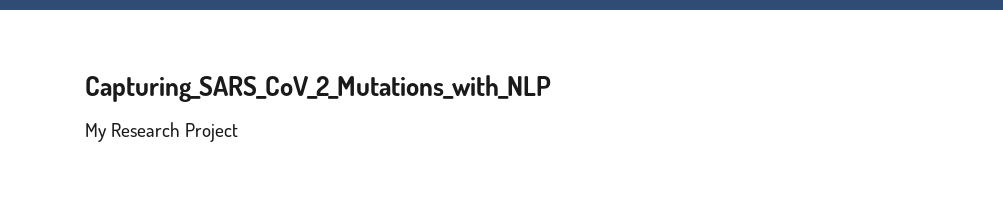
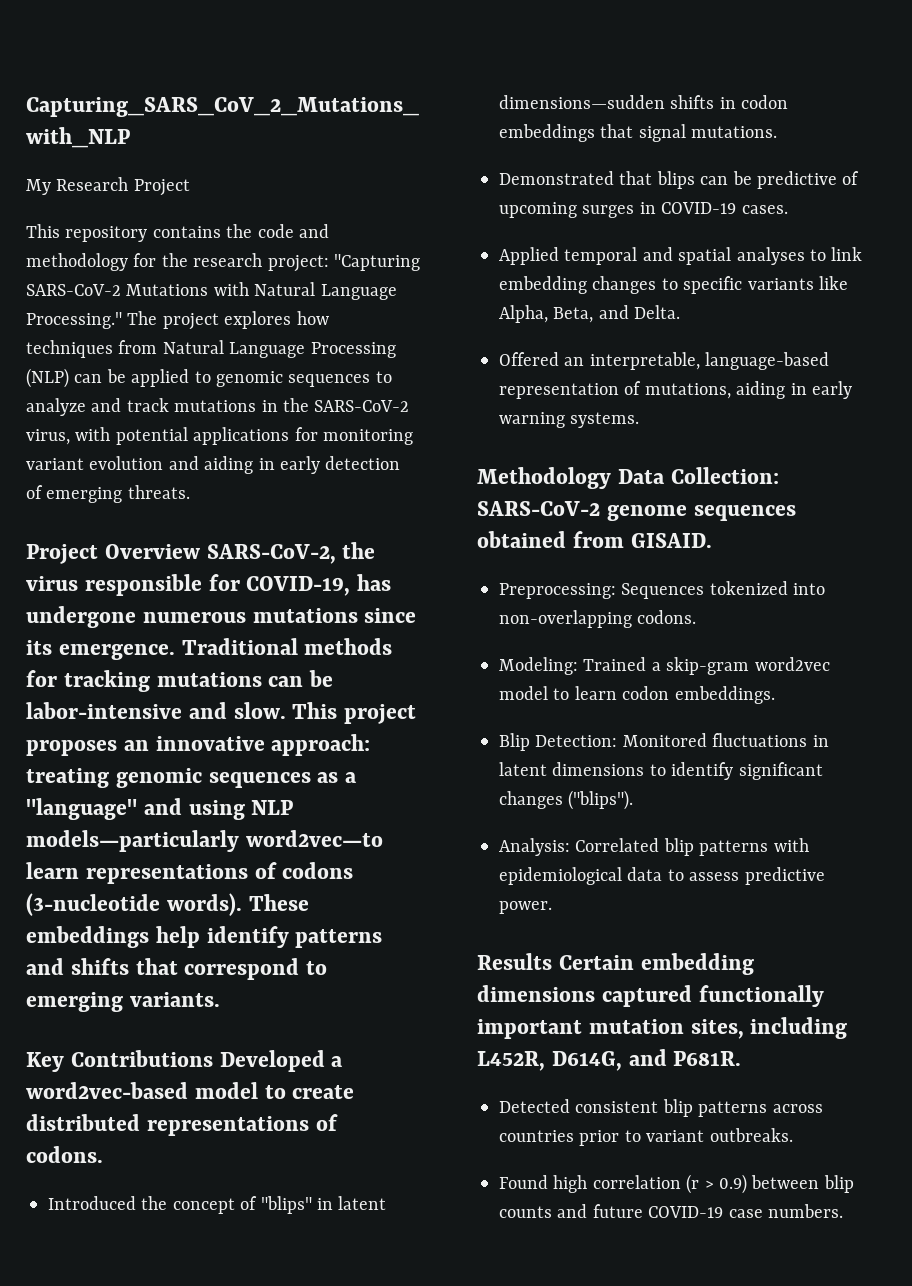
+ This repository contains the code and methodology for the research project: "Capturing SARS-CoV-2 Mutations with Natural Language Processing." The project explores how techniques from Natural Language Processing (NLP) can be applied to genomic sequences to analyze and track mutations in the SARS-CoV-2 virus, with potential applications for monitoring variant evolution and aiding in early detection of emerging threats.
+ Project Overview SARS-CoV-2, the virus responsible for COVID-19, has undergone numerous mutations since its emergence. Traditional methods for tracking mutations can be labor-intensive and slow. This project proposes an innovative approach: treating genomic sequences as a "language" and using NLP models—particularly word2vec—to learn representations of codons (3-nucleotide words). These embeddings help identify patterns and shifts that correspond to emerging variants.
+ Key Contributions Developed a word2vec-based model to create distributed representations of codons.
+ Introduced the concept of "blips" in latent dimensions—sudden shifts in codon embeddings that signal mutations.
+ Demonstrated that blips can be predictive of upcoming surges in COVID-19 cases.
+ Applied temporal and spatial analyses to link embedding changes to specific variants like Alpha, Beta, and Delta.
+ Offered an interpretable, language-based representation of mutations, aiding in early warning systems.
+ Methodology Data Collection: SARS-CoV-2 genome sequences obtained from GISAID.
+ Preprocessing: Sequences tokenized into non-overlapping codons.
+ Modeling: Trained a skip-gram word2vec model to learn codon embeddings.
+ Blip Detection: Monitored fluctuations in latent dimensions to identify significant changes ("blips").
+ Analysis: Correlated blip patterns with epidemiological data to assess predictive power.
+ Results Certain embedding dimensions captured functionally important mutation sites, including L452R, D614G, and P681R.
+ Detected consistent blip patterns across countries prior to variant outbreaks.
+ Found high correlation (r > 0.9) between blip counts and future COVID-19 case numbers.

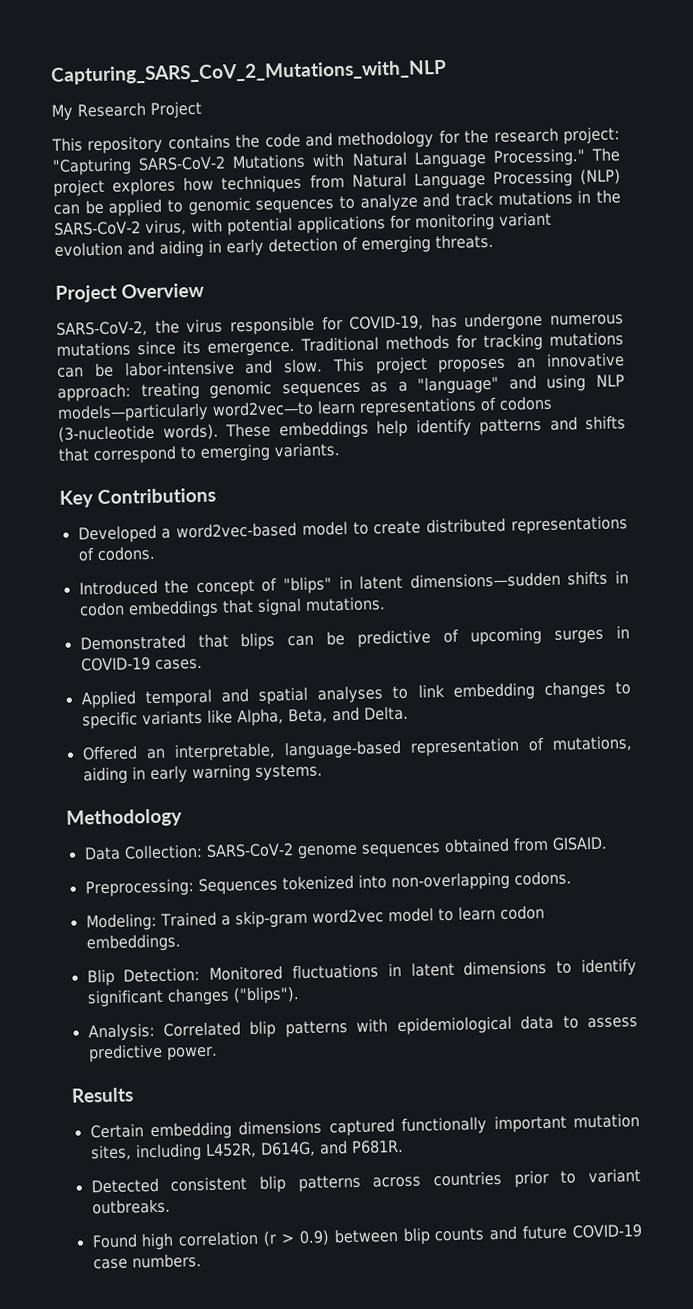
- Project Overview SARS-CoV-2, the virus responsible for COVID-19, has undergone numerous mutations since its emergence.
+ Project Overview
+ SARS-CoV-2, the virus responsible for COVID-19, has undergone numerous mutations since its emergence.
- Key Contributions Developed a word2vec-based model to create distributed representations of codons.
+ Key Contributions
+ Developed a word2vec-based model to create distributed representations of codons.
- Methodology Data Collection: SARS-CoV-2 genome sequences obtained from GISAID.
+ Methodology
+ Data Collection: SARS-CoV-2 genome sequences obtained from GISAID.
- Results Certain embedding dimensions captured functionally important mutation sites, including L452R, D614G, and P681R.
+ Results
+ Certain embedding dimensions captured functionally important mutation sites, including L452R, D614G, and P681R.

